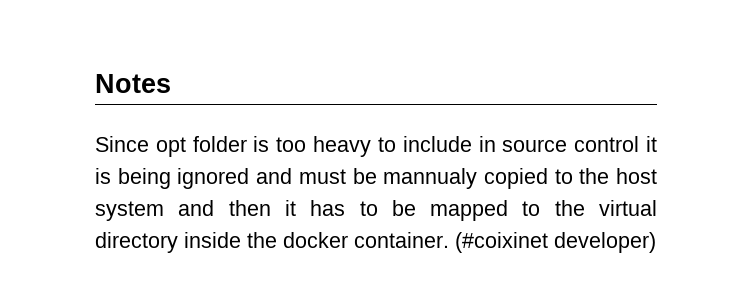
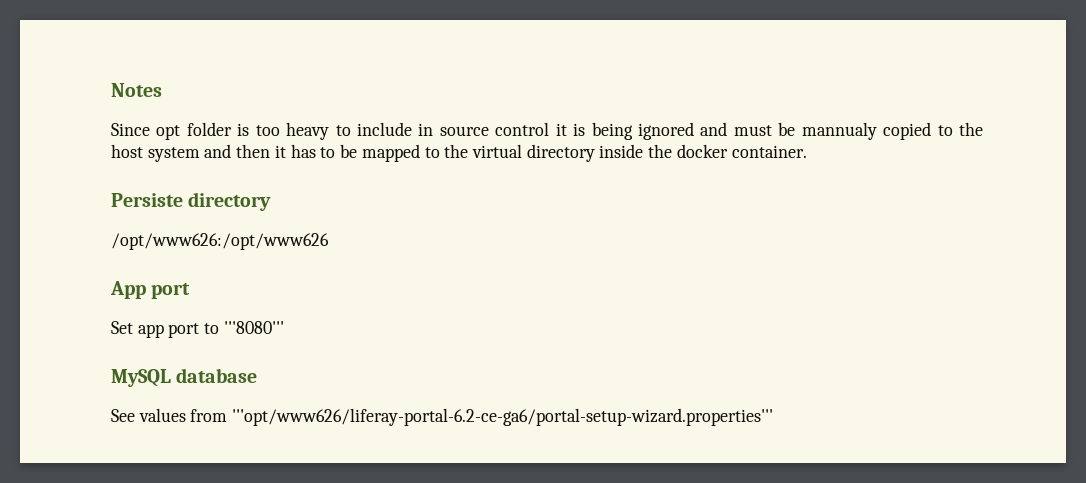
- Since opt folder is too heavy to include in source control it is being ignored and must be mannualy copied to the host system and then it has to be mapped to the virtual directory inside the docker container. (#coixinet developer)
+ Since opt folder is too heavy to include in source control it is being ignored and must be mannualy copied to the host system and then it has to be mapped to the virtual directory inside the docker container.
+ Persiste directory
+ /opt/www626:/opt/www626
+ App port
+ Set app port to '''8080'''
+ MySQL database
+ See values from '''opt/www626/liferay-portal-6.2-ce-ga6/portal-setup-wizard.properties'''

